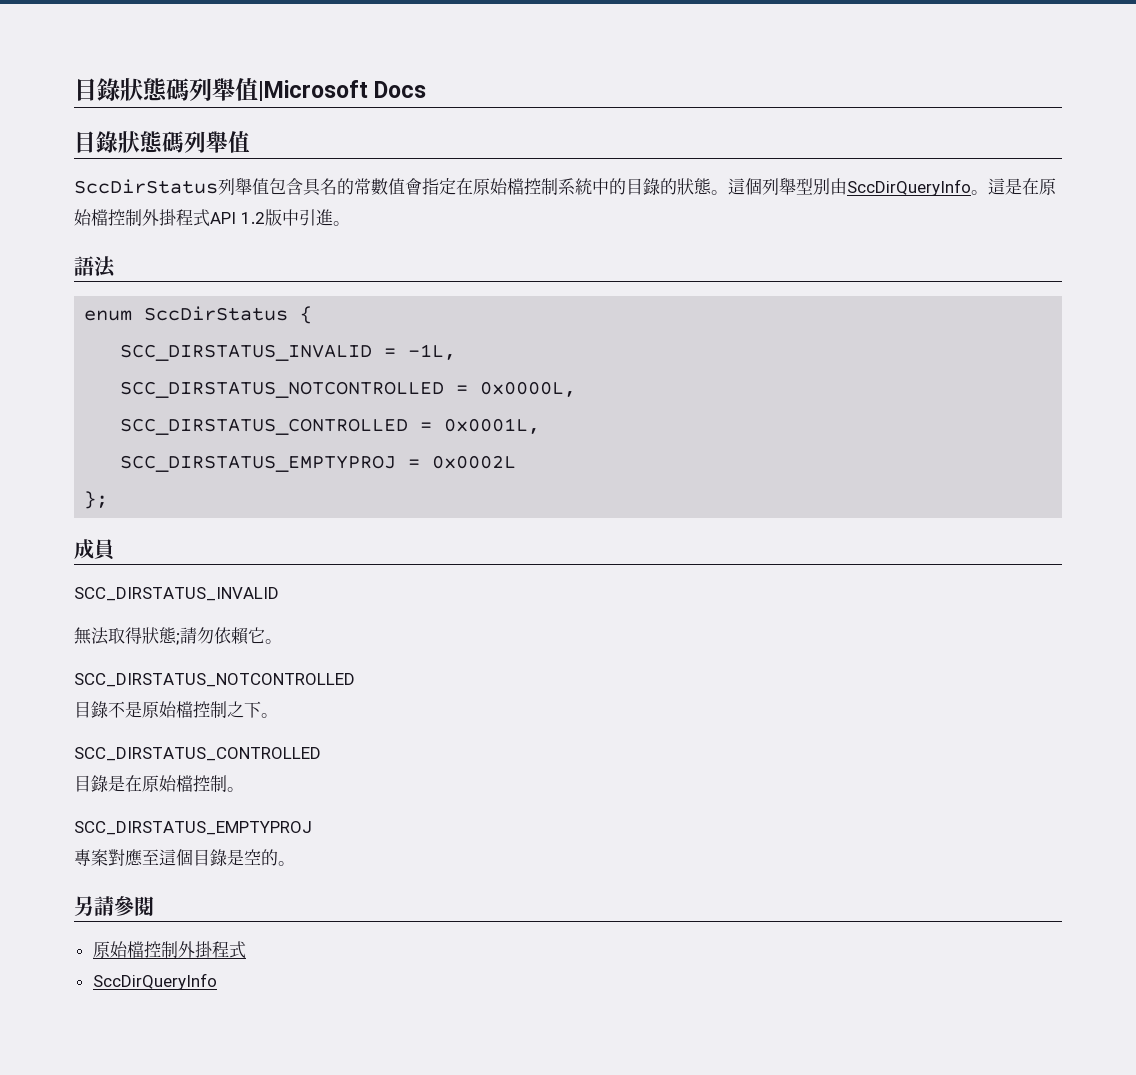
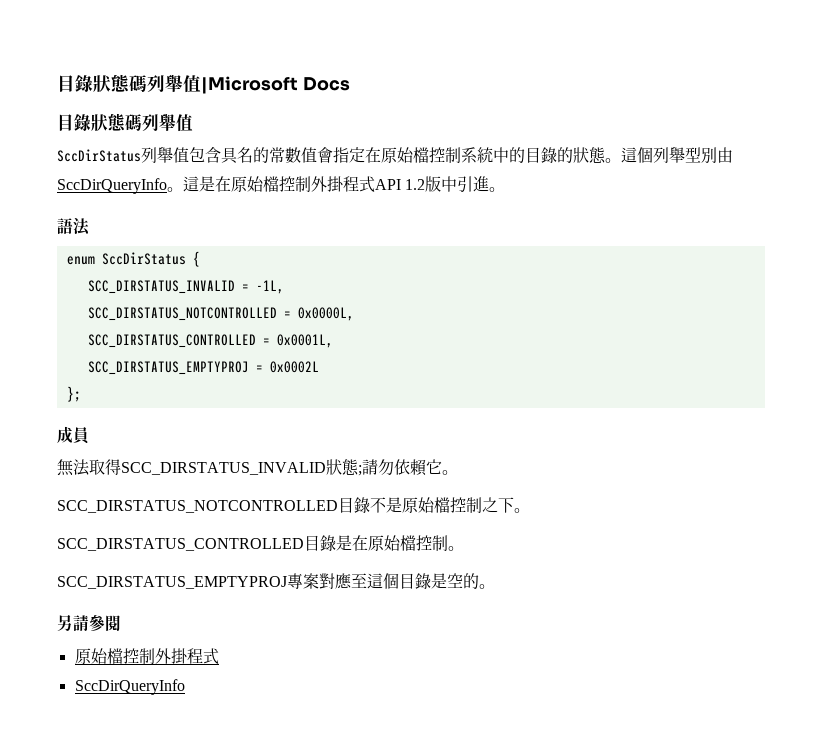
  成員
- SCC_DIRSTATUS_INVALID
- 無法取得狀態;請勿依賴它。
- SCC_DIRSTATUS_NOTCONTROLLED
- 目錄不是原始檔控制之下。
- SCC_DIRSTATUS_CONTROLLED
- 目錄是在原始檔控制。
- SCC_DIRSTATUS_EMPTYPROJ
- 專案對應至這個目錄是空的。
+ 無法取得SCC_DIRSTATUS_INVALID狀態;請勿依賴它。
+ SCC_DIRSTATUS_NOTCONTROLLED目錄不是原始檔控制之下。
+ SCC_DIRSTATUS_CONTROLLED目錄是在原始檔控制。
+ SCC_DIRSTATUS_EMPTYPROJ專案對應至這個目錄是空的。

